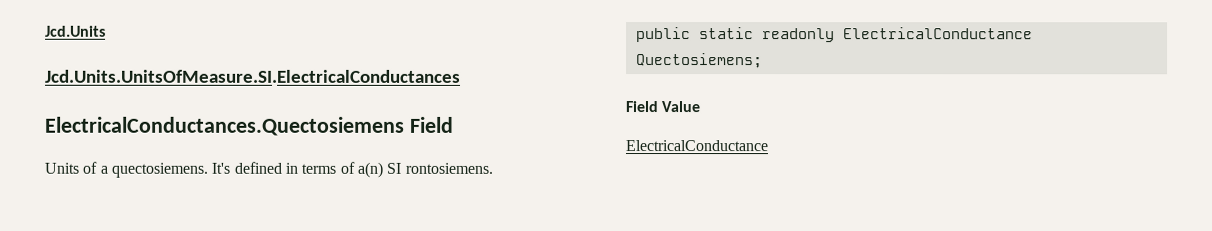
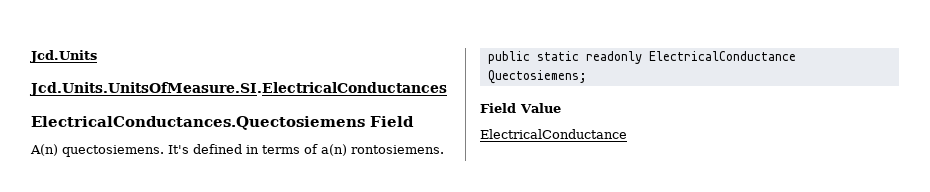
- Units of a quectosiemens.
+ A(n) quectosiemens.
- It's defined in terms of a(n) SI rontosiemens.
+ It's defined in terms of a(n) rontosiemens.

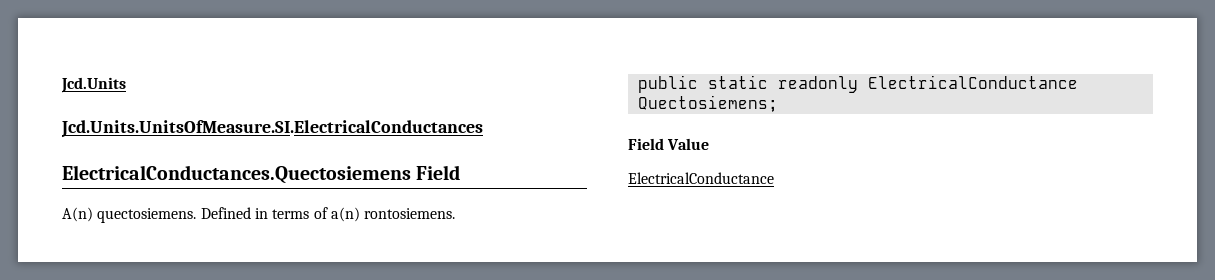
- It's defined in terms of a(n) rontosiemens.
+ Defined in terms of a(n) rontosiemens.

